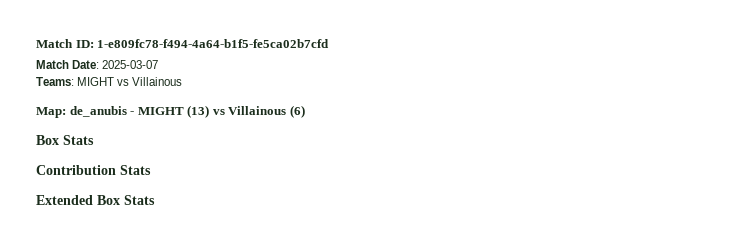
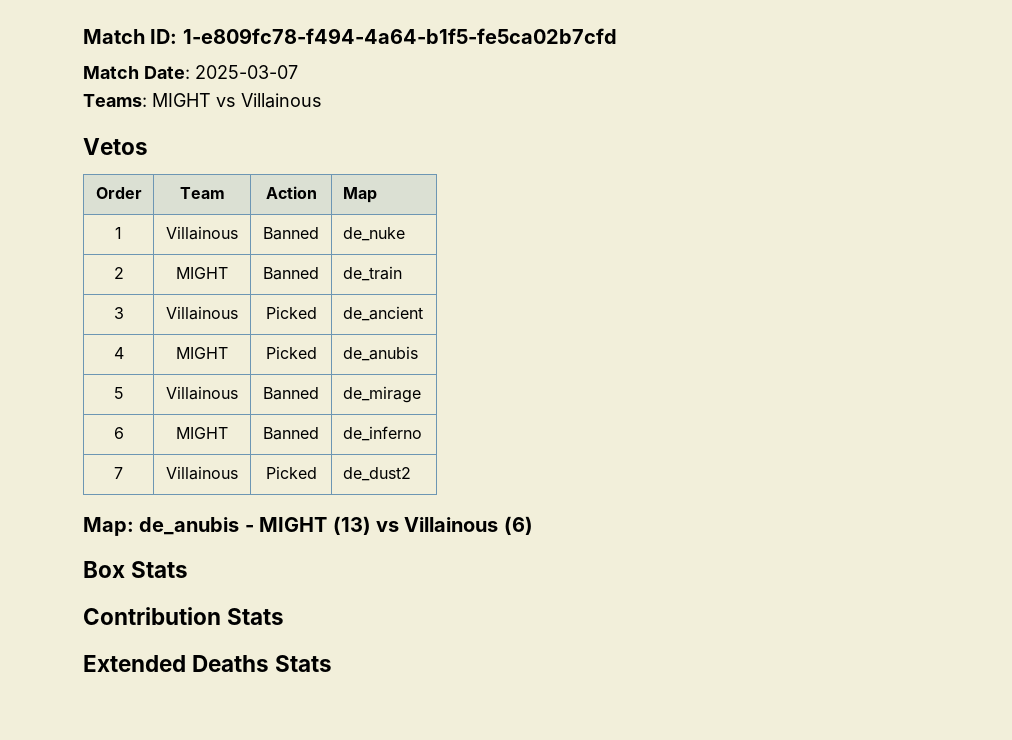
+ Vetos
+ Order | Team | Action | Map
+ 1 | Villainous | Banned | de_nuke
+ 2 | MIGHT | Banned | de_train
+ 3 | Villainous | Picked | de_ancient
+ 4 | MIGHT | Picked | de_anubis
+ 5 | Villainous | Banned | de_mirage
+ 6 | MIGHT | Banned | de_inferno
+ 7 | Villainous | Picked | de_dust2
- Extended Box Stats
+ Extended Deaths Stats

